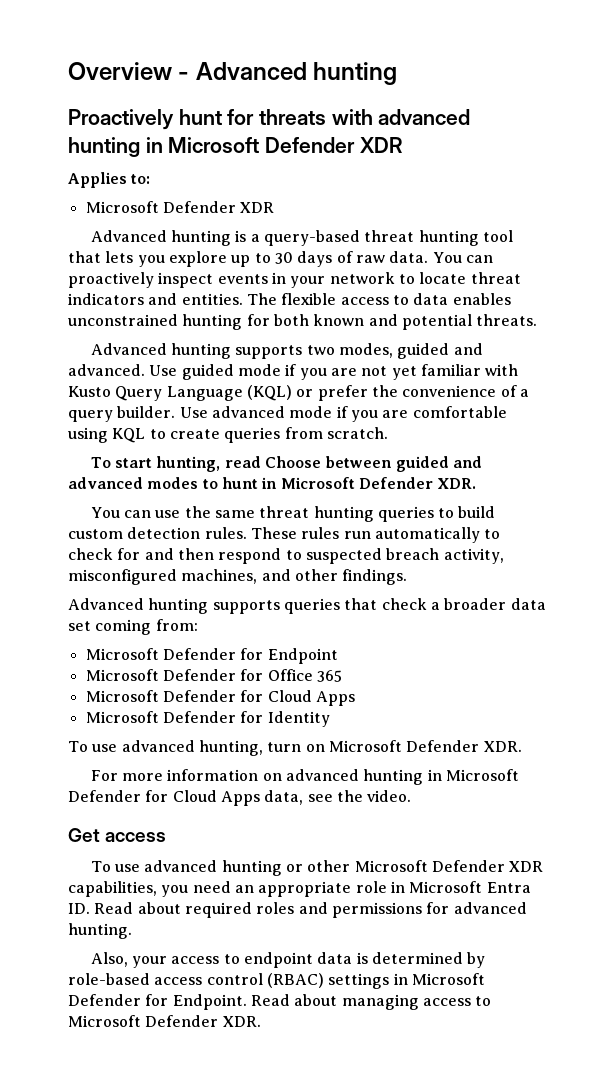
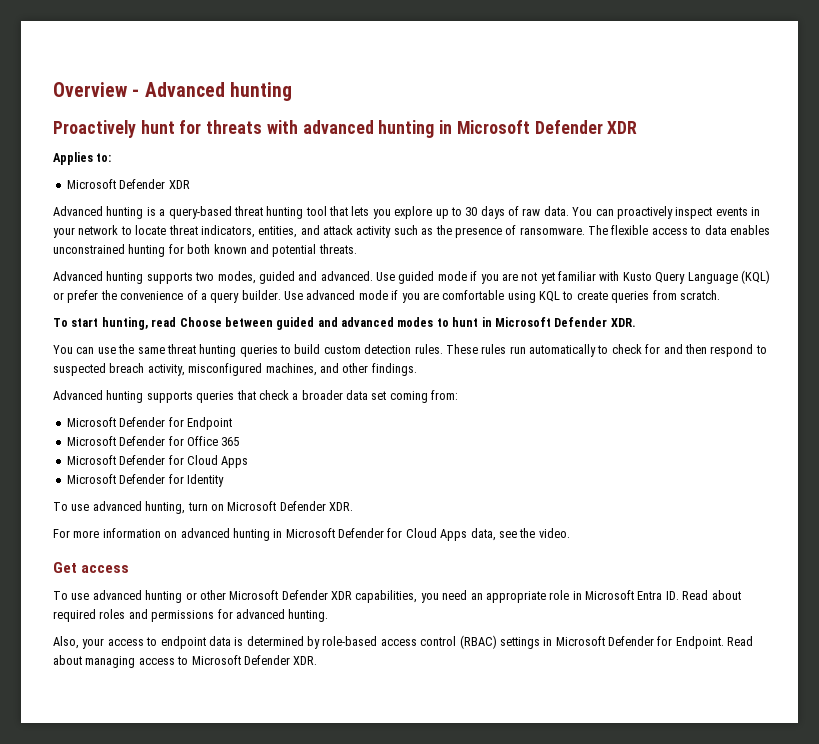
- You can proactively inspect events in your network to locate threat indicators and entities.
+ You can proactively inspect events in your network to locate threat indicators, entities, and attack activity such as the presence of ransomware.

